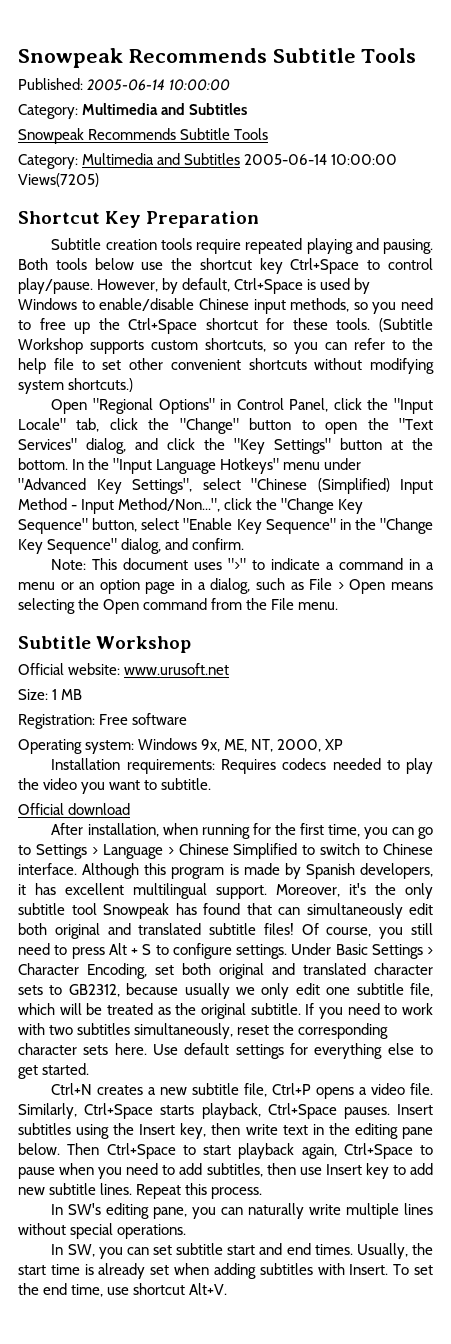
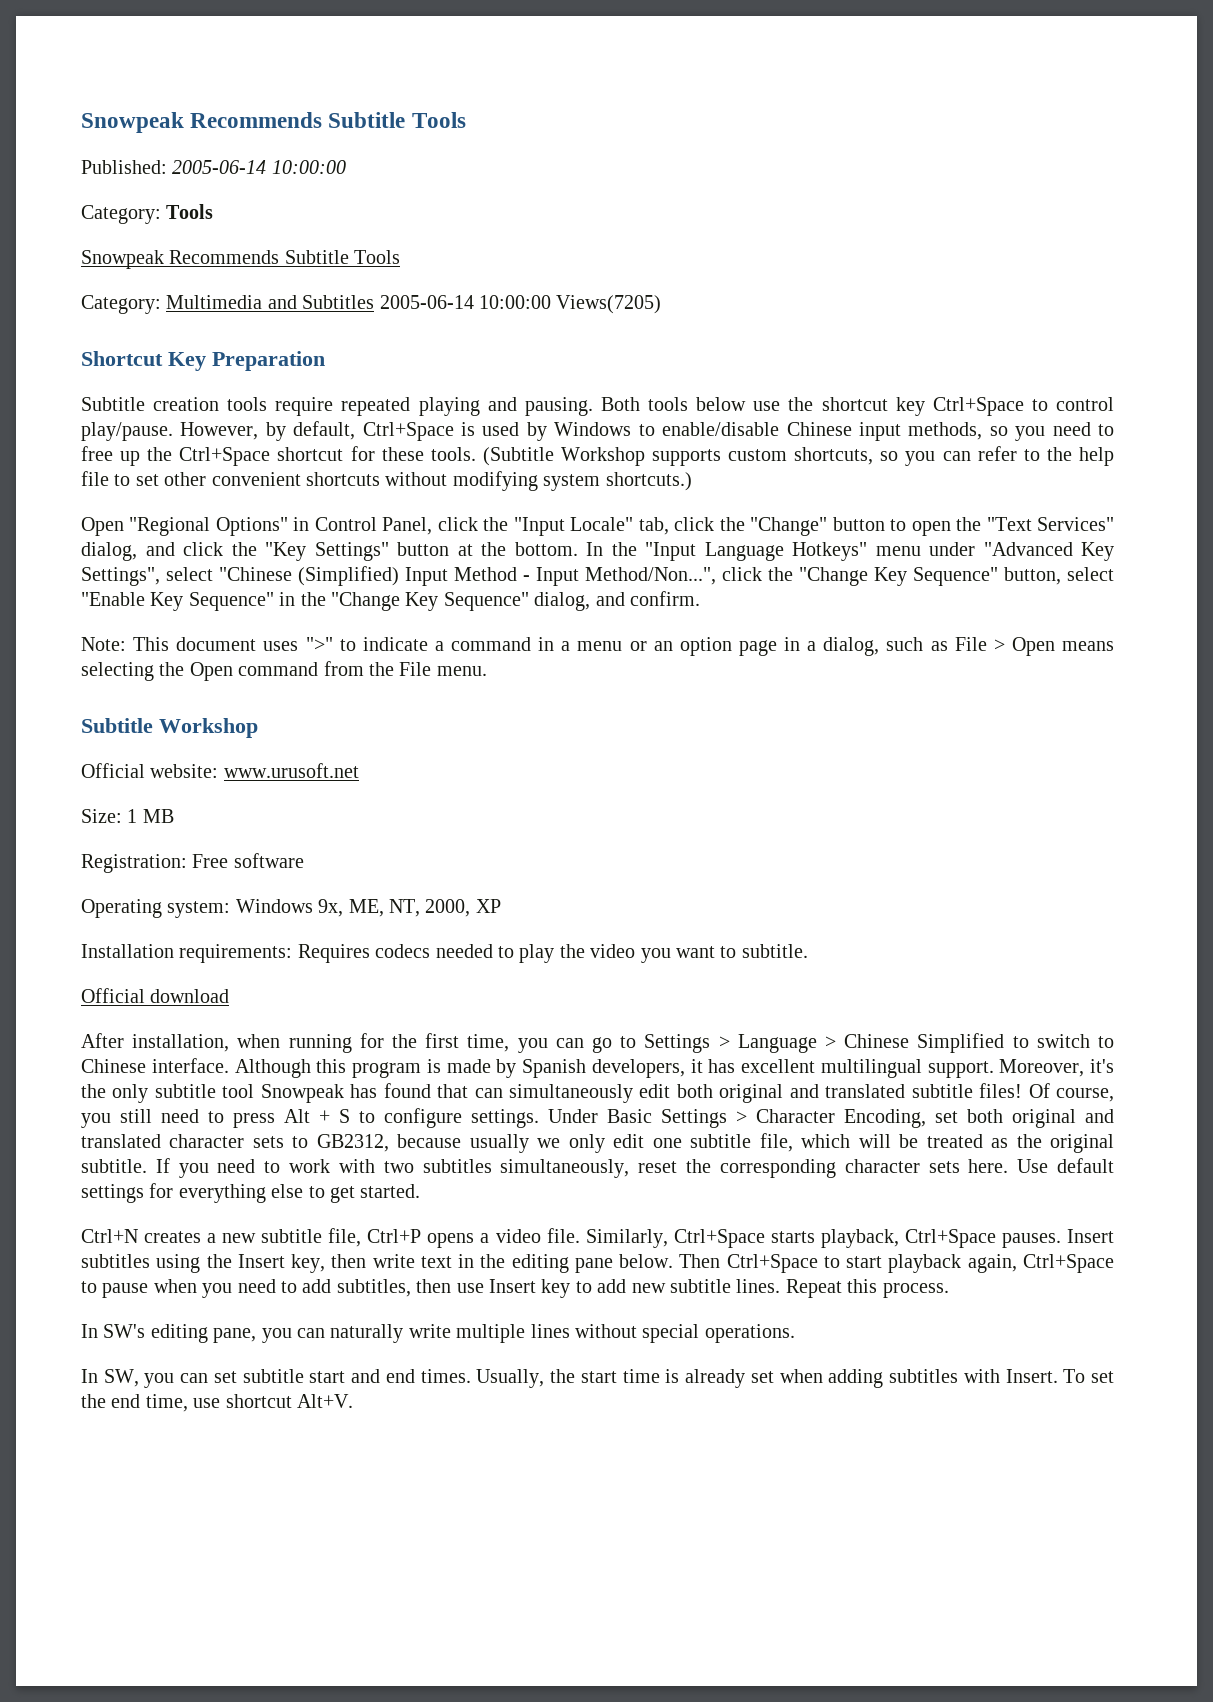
  Published: 2005-06-14 10:00:00
- Category: Multimedia and Subtitles
+ Category: Tools

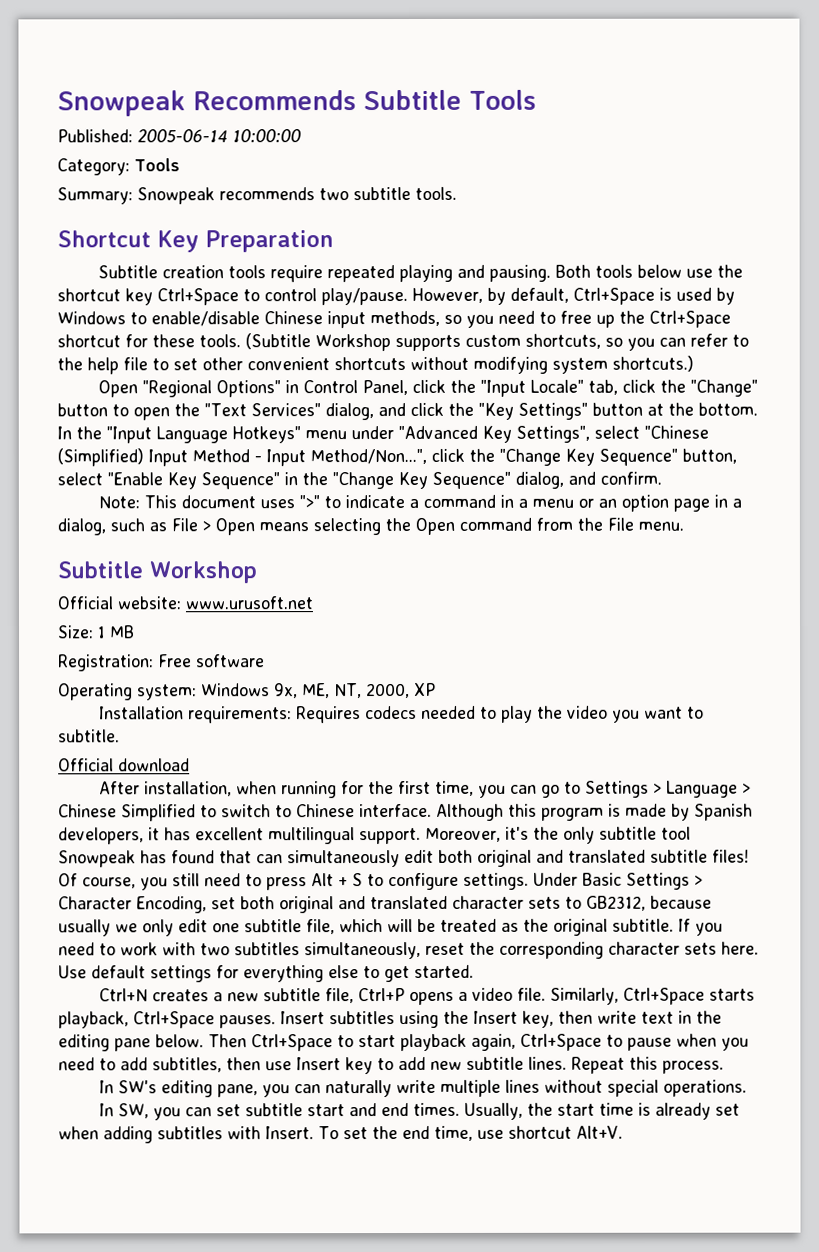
  Category: Tools
- Snowpeak Recommends Subtitle Tools
- Category: Multimedia and Subtitles 2005-06-14 10:00:00 Views(7205)
+ Summary: Snowpeak recommends two subtitle tools.

